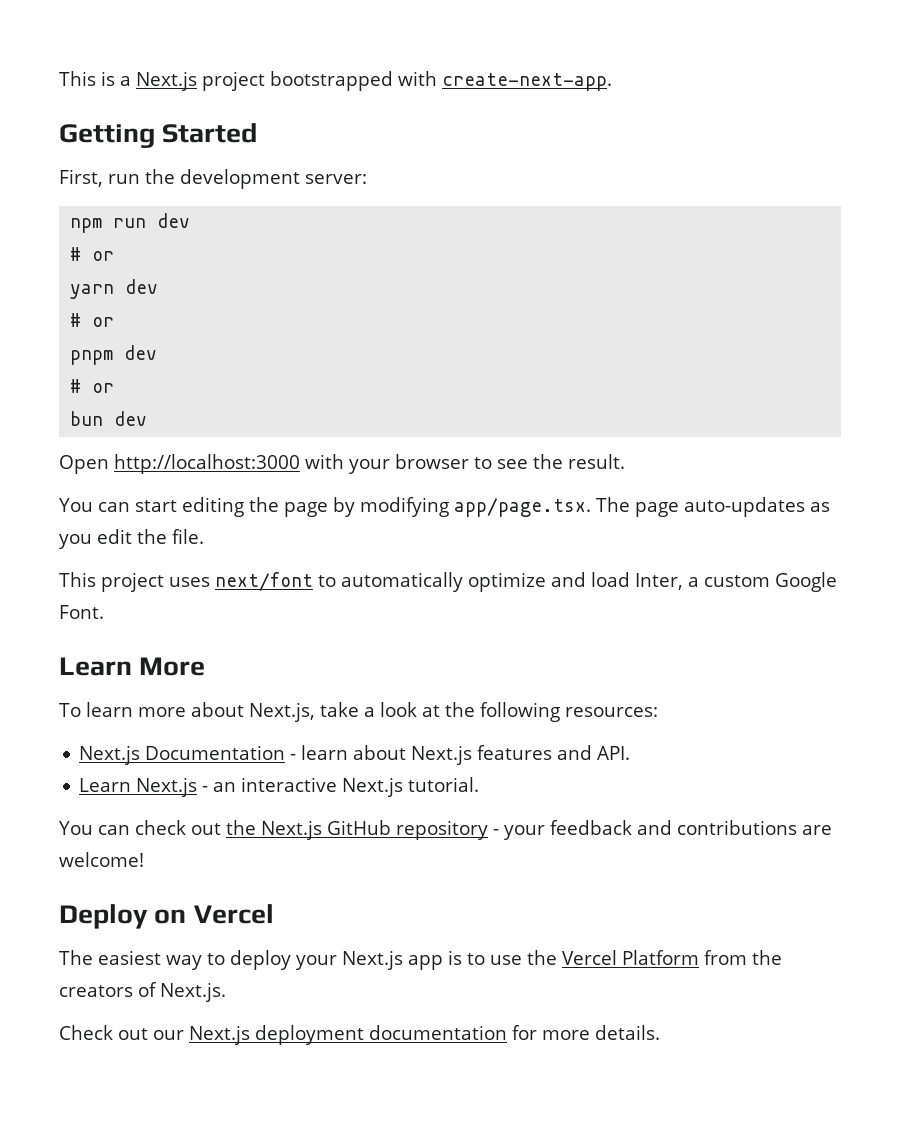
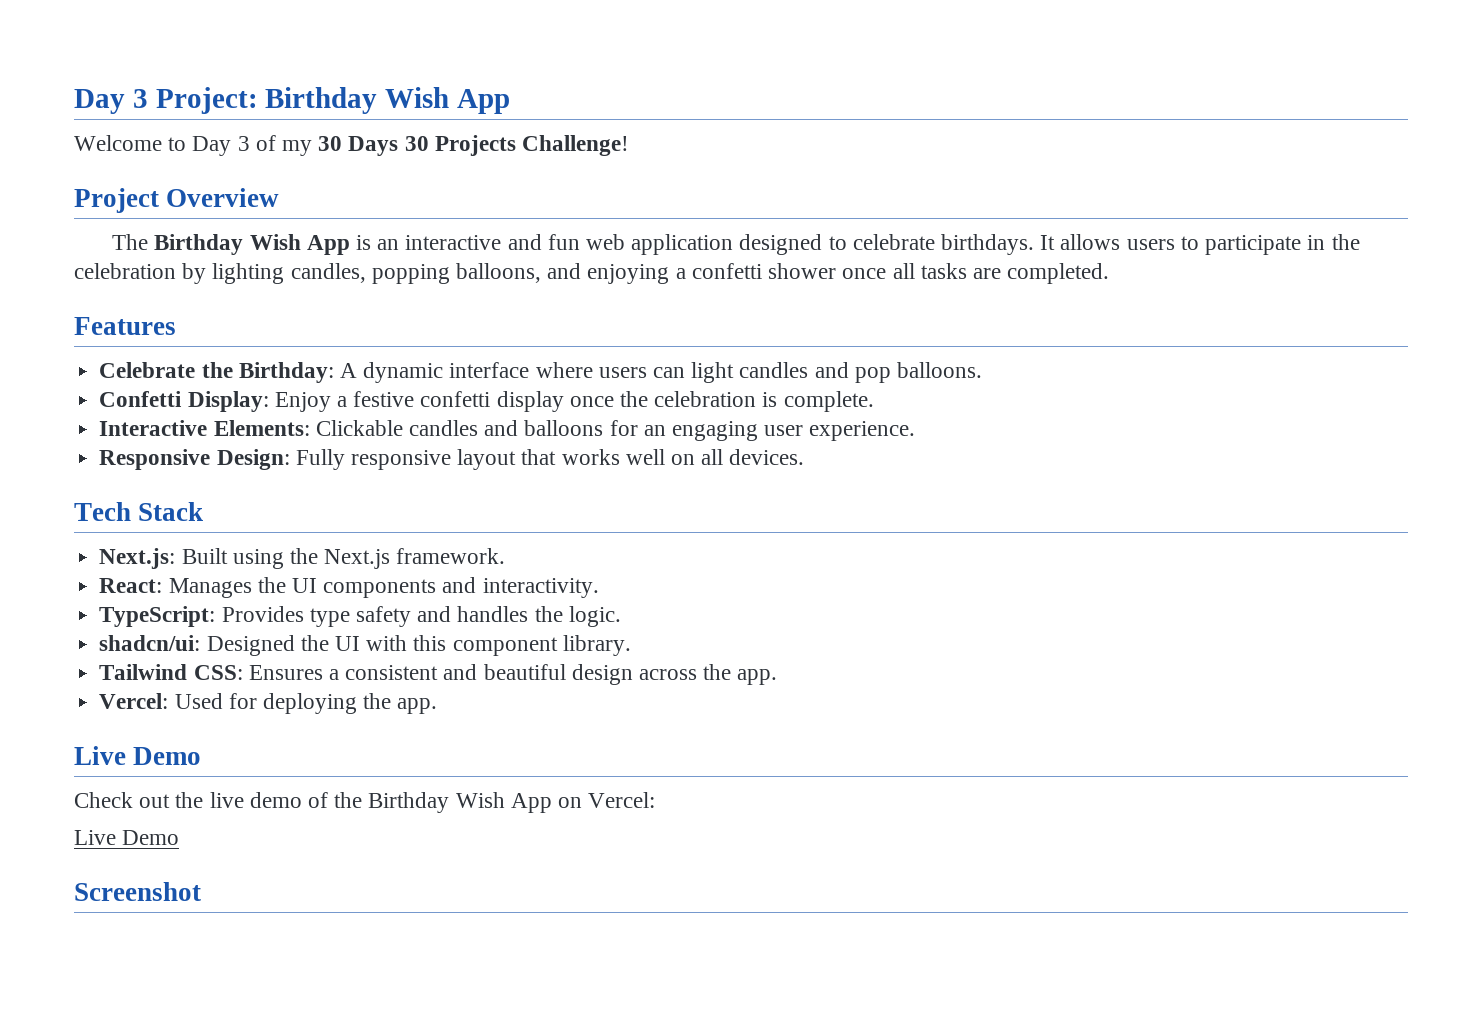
- This is a Next.js project bootstrapped with create-next-app.
- Getting Started
- First, run the development server:
- npm run dev
- # or
- yarn dev
- # or
- pnpm dev
- # or
- bun dev
- Open http://localhost:3000 with your browser to see the result.
- You can start editing the page by modifying app/page.tsx. The page auto-updates as you edit the file.
- This project uses next/font to automatically optimize and load Inter, a custom Google Font.
- Learn More
- To learn more about Next.js, take a look at the following resources:
- Next.js Documentation - learn about Next.js features and API.
- Learn Next.js - an interactive Next.js tutorial.
- You can check out the Next.js GitHub repository - your feedback and contributions are welcome!
- Deploy on Vercel
- The easiest way to deploy your Next.js app is to use the Vercel Platform from the creators of Next.js.
- Check out our Next.js deployment documentation for more details.
+ Day 3 Project: Birthday Wish App
+ Welcome to Day 3 of my 30 Days 30 Projects Challenge!
+ Project Overview
+ The Birthday Wish App is an interactive and fun web application designed to celebrate birthdays. It allows users to participate in the celebration by lighting candles, popping balloons, and enjoying a confetti shower once all tasks are completed.
+ Features
+ Celebrate the Birthday: A dynamic interface where users can light candles and pop balloons.
+ Confetti Display: Enjoy a festive confetti display once the celebration is complete.
+ Interactive Elements: Clickable candles and balloons for an engaging user experience.
+ Responsive Design: Fully responsive layout that works well on all devices.
+ Tech Stack
+ Next.js: Built using the Next.js framework.
+ React: Manages the UI components and interactivity.
+ TypeScript: Provides type safety and handles the logic.
+ shadcn/ui: Designed the UI with this component library.
+ Tailwind CSS: Ensures a consistent and beautiful design across the app.
+ Vercel: Used for deploying the app.
+ Live Demo
+ Check out the live demo of the Birthday Wish App on Vercel:
+ Live Demo
+ Screenshot

